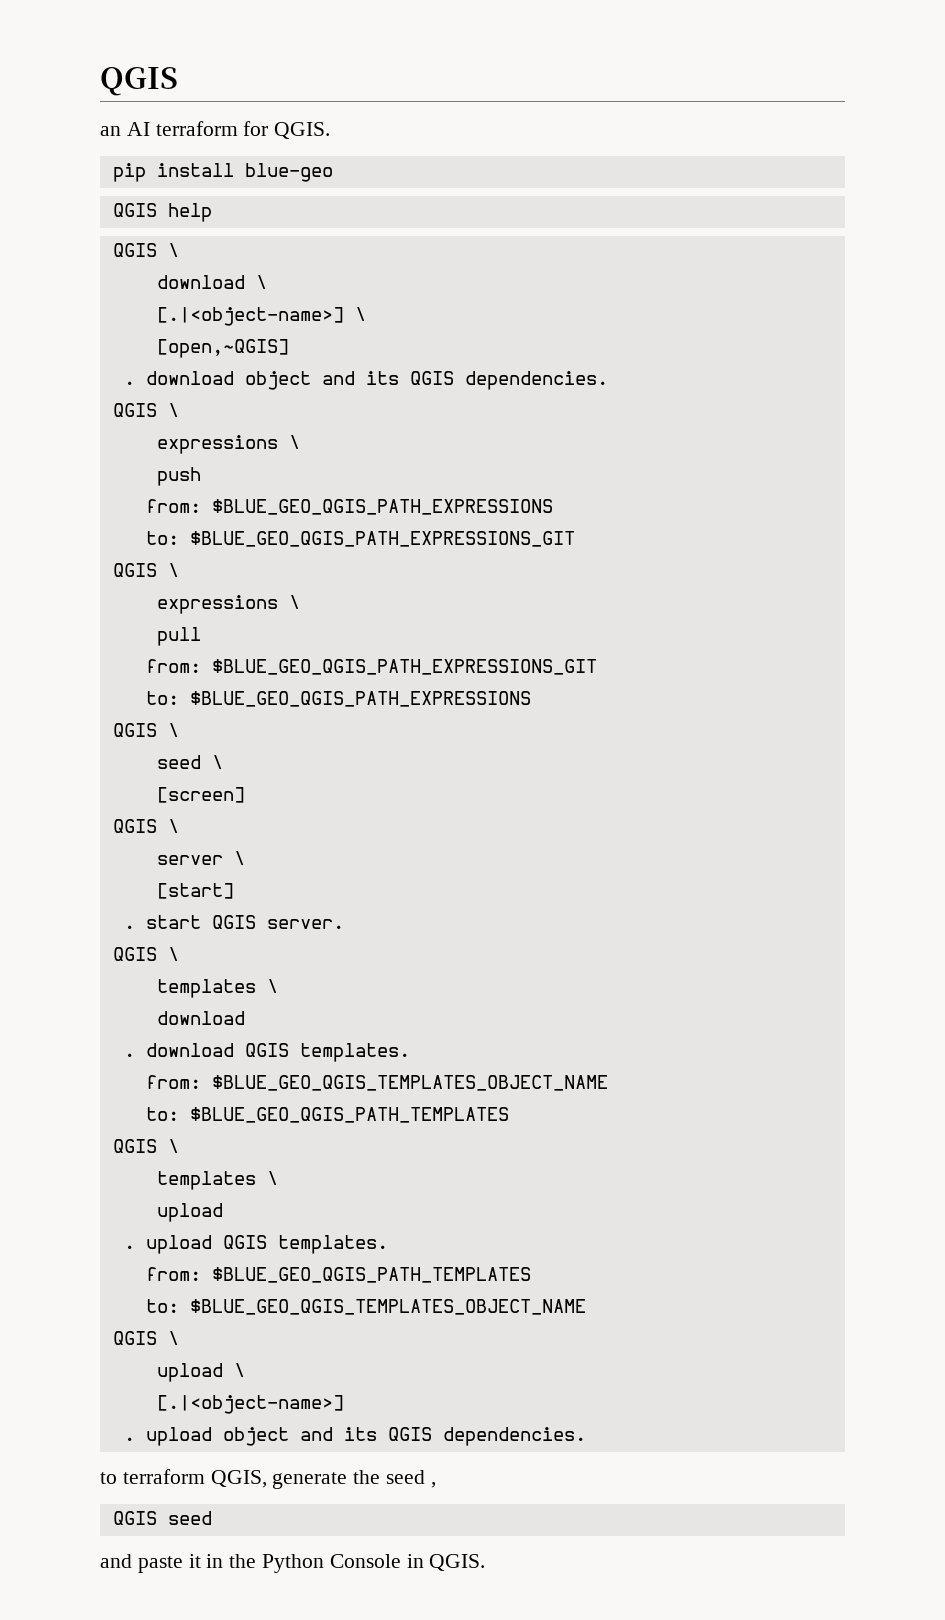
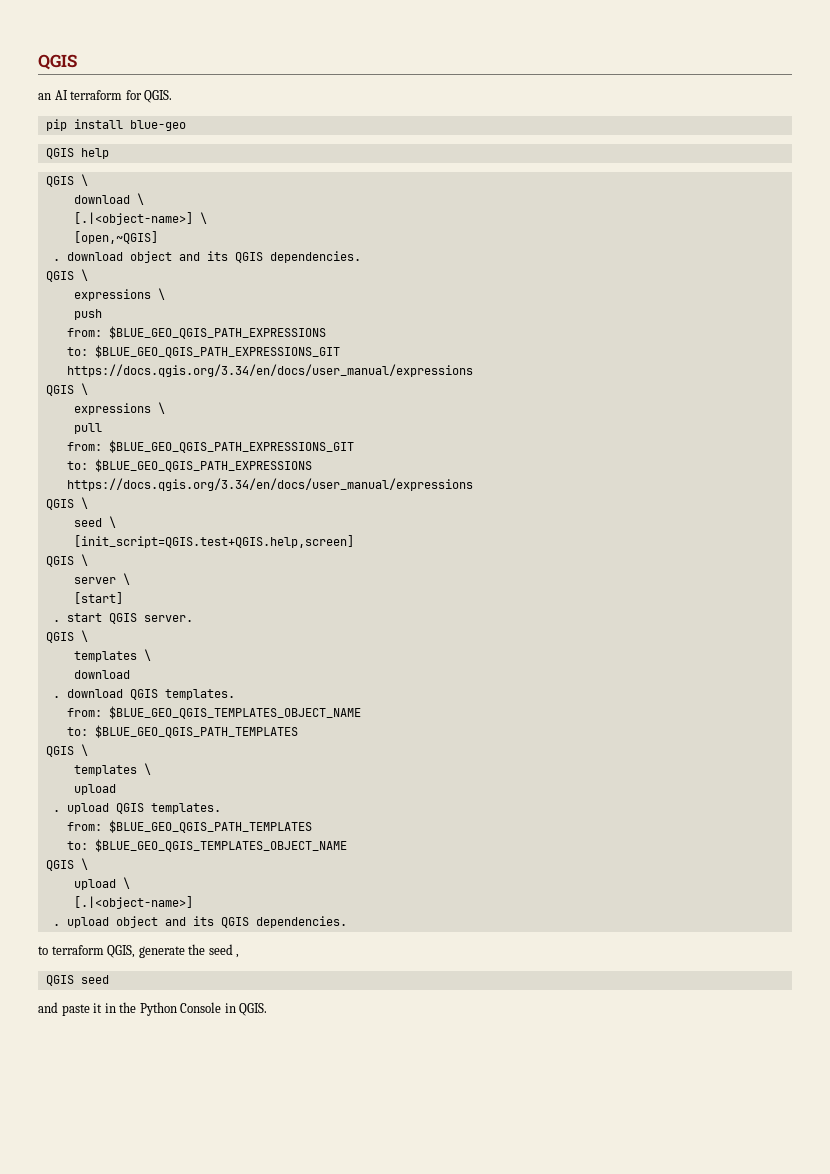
  to: $BLUE_GEO_QGIS_PATH_EXPRESSIONS_GIT
+ https://docs.qgis.org/3.34/en/docs/user_manual/expressions
  to: $BLUE_GEO_QGIS_PATH_EXPRESSIONS
+ https://docs.qgis.org/3.34/en/docs/user_manual/expressions
- [screen]
+ [init_script=QGIS.test+QGIS.help,screen]

